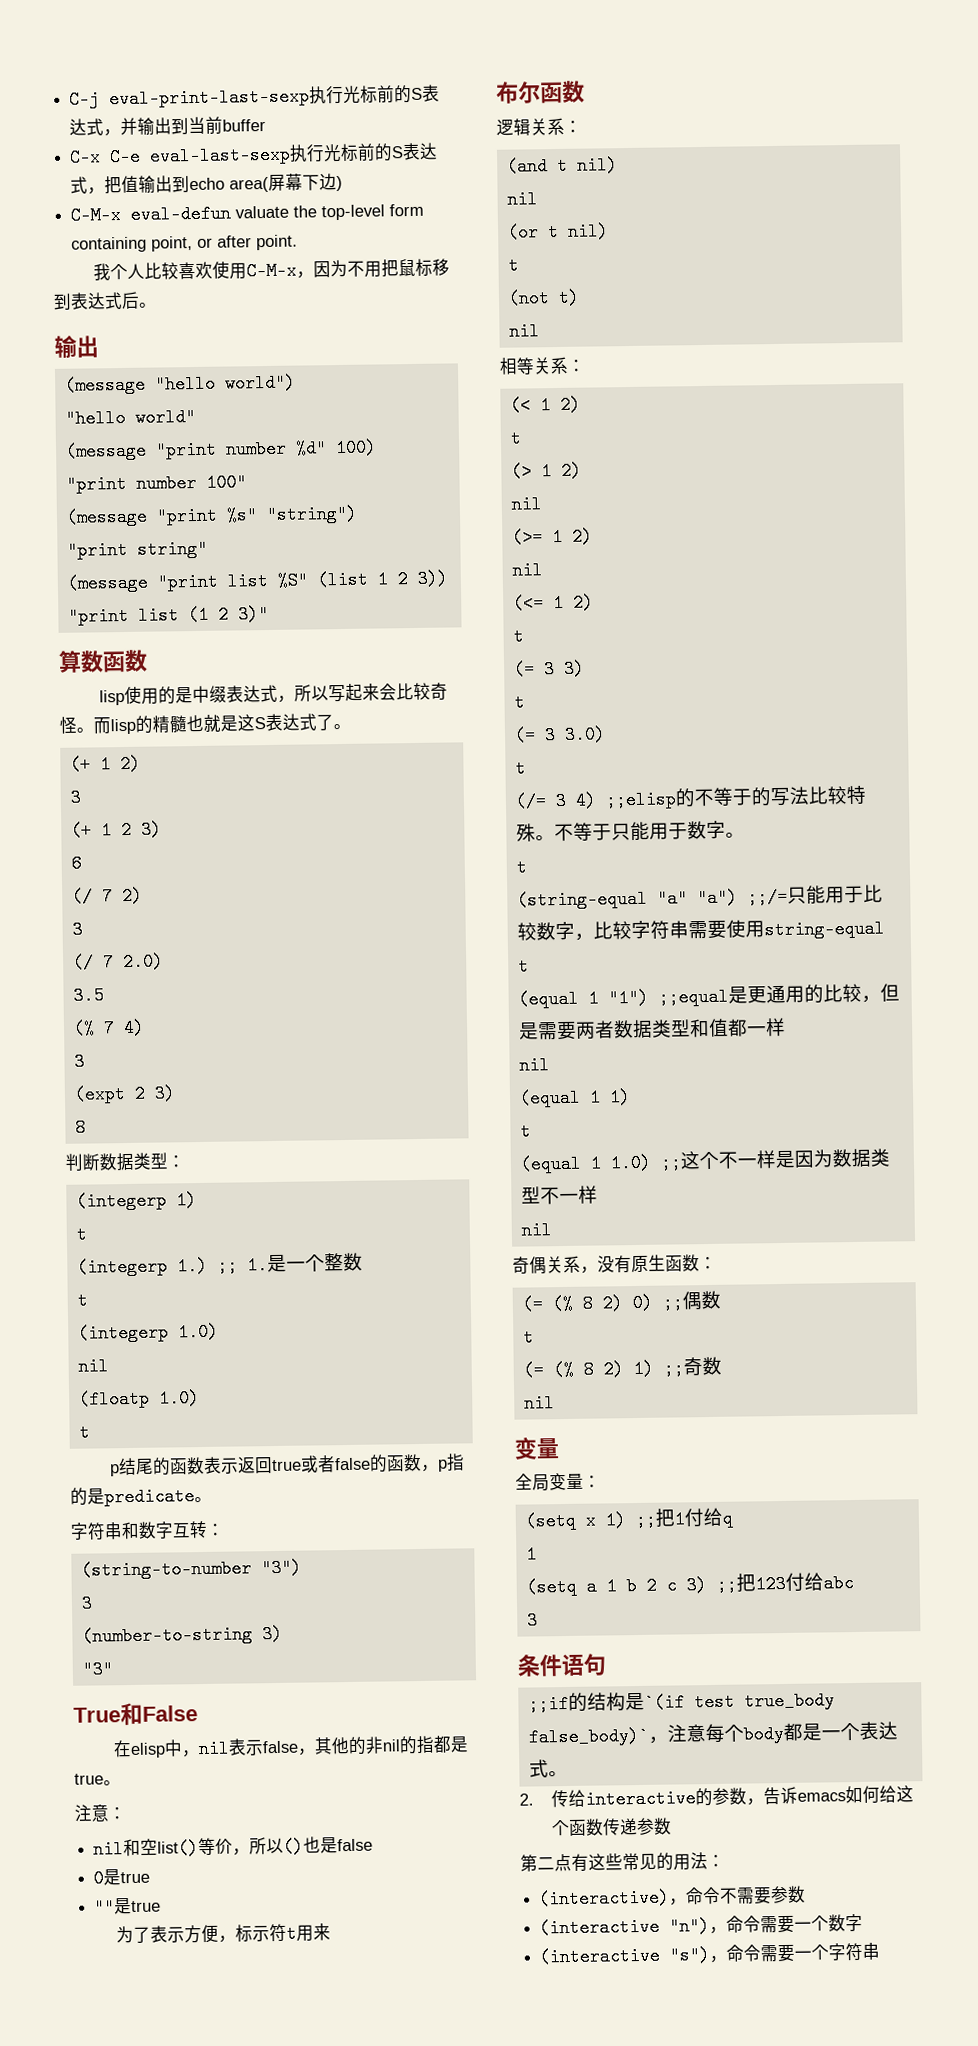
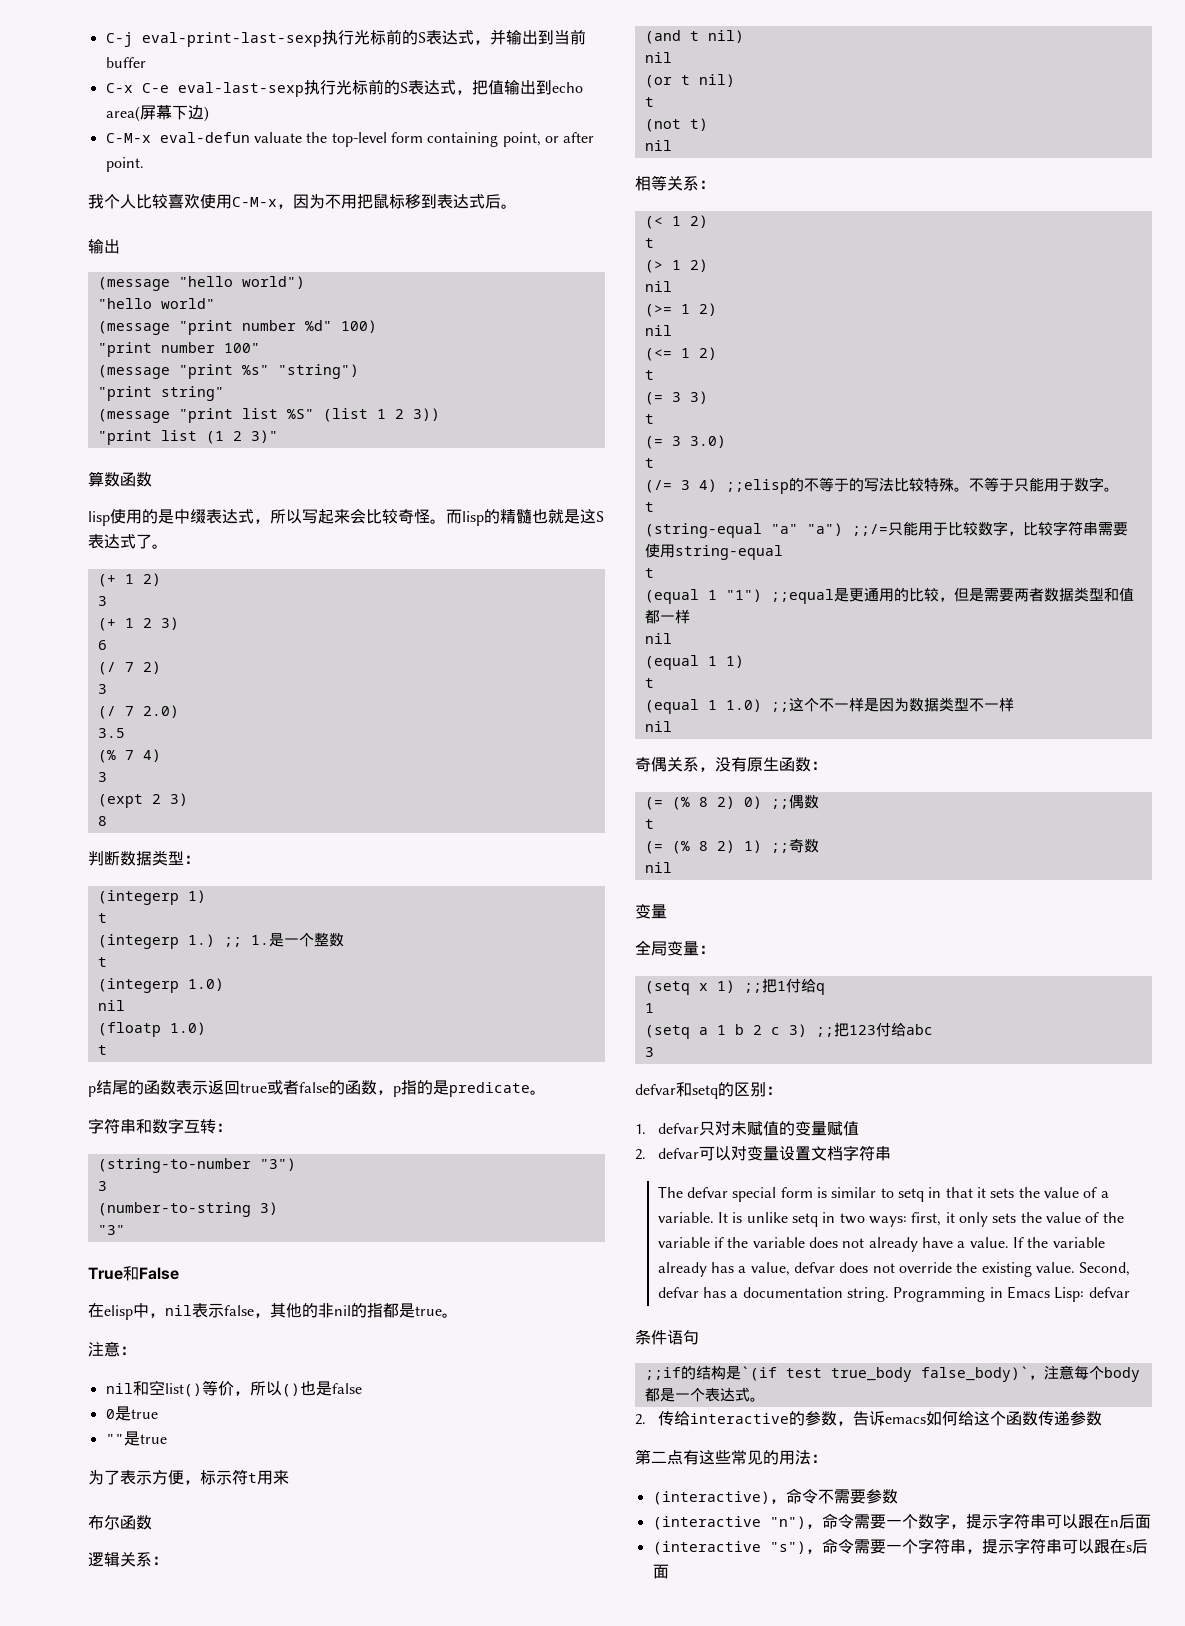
+ defvar和setq的区别：
+ 1. defvar只对未赋值的变量赋值
+ 2. defvar可以对变量设置文档字符串
+ The defvar special form is similar to setq in that it sets the value of a variable. It is unlike setq in two ways: first, it only sets the value of the variable if the variable does not already have a value. If the variable already has a value, defvar does not override the existing value. Second, defvar has a documentation string. Programming in Emacs Lisp: defvar
- (interactive "n")，命令需要一个数字
+ (interactive "n")，命令需要一个数字，提示字符串可以跟在n后面
- (interactive "s")，命令需要一个字符串
+ (interactive "s")，命令需要一个字符串，提示字符串可以跟在s后面

